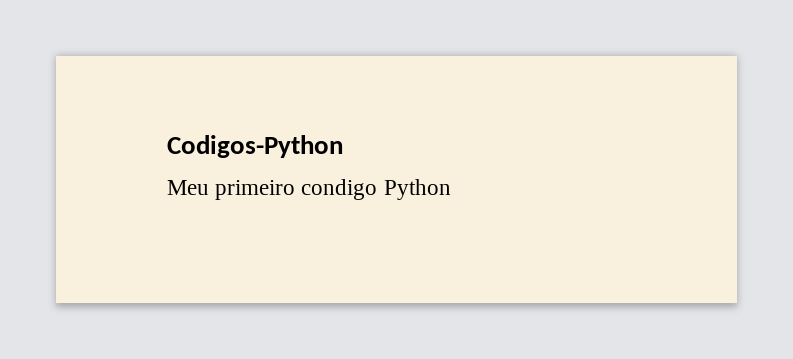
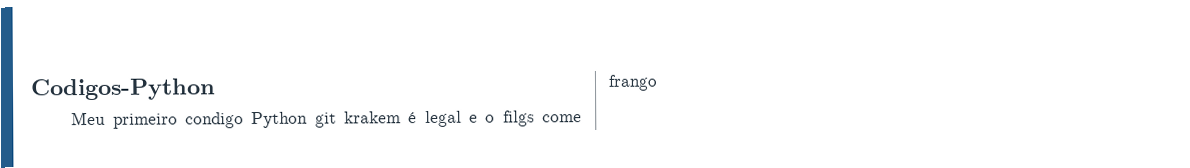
- Meu primeiro condigo Python
+ Meu primeiro condigo Python git krakem é legal e o filgs come frango

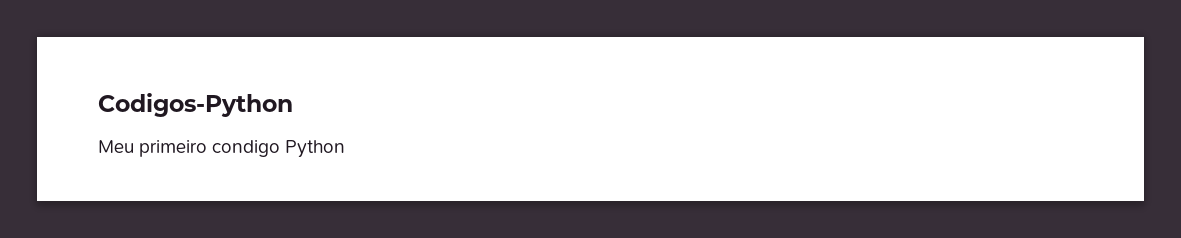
- Meu primeiro condigo Python git krakem é legal e o filgs come frango
+ Meu primeiro condigo Python

